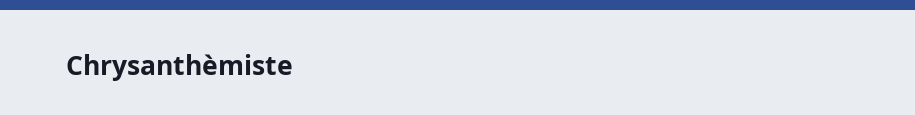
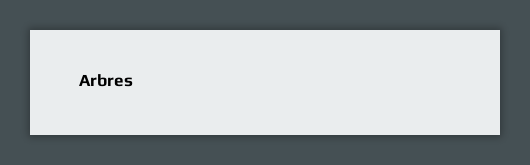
- Chrysanthèmiste
+ Arbres

